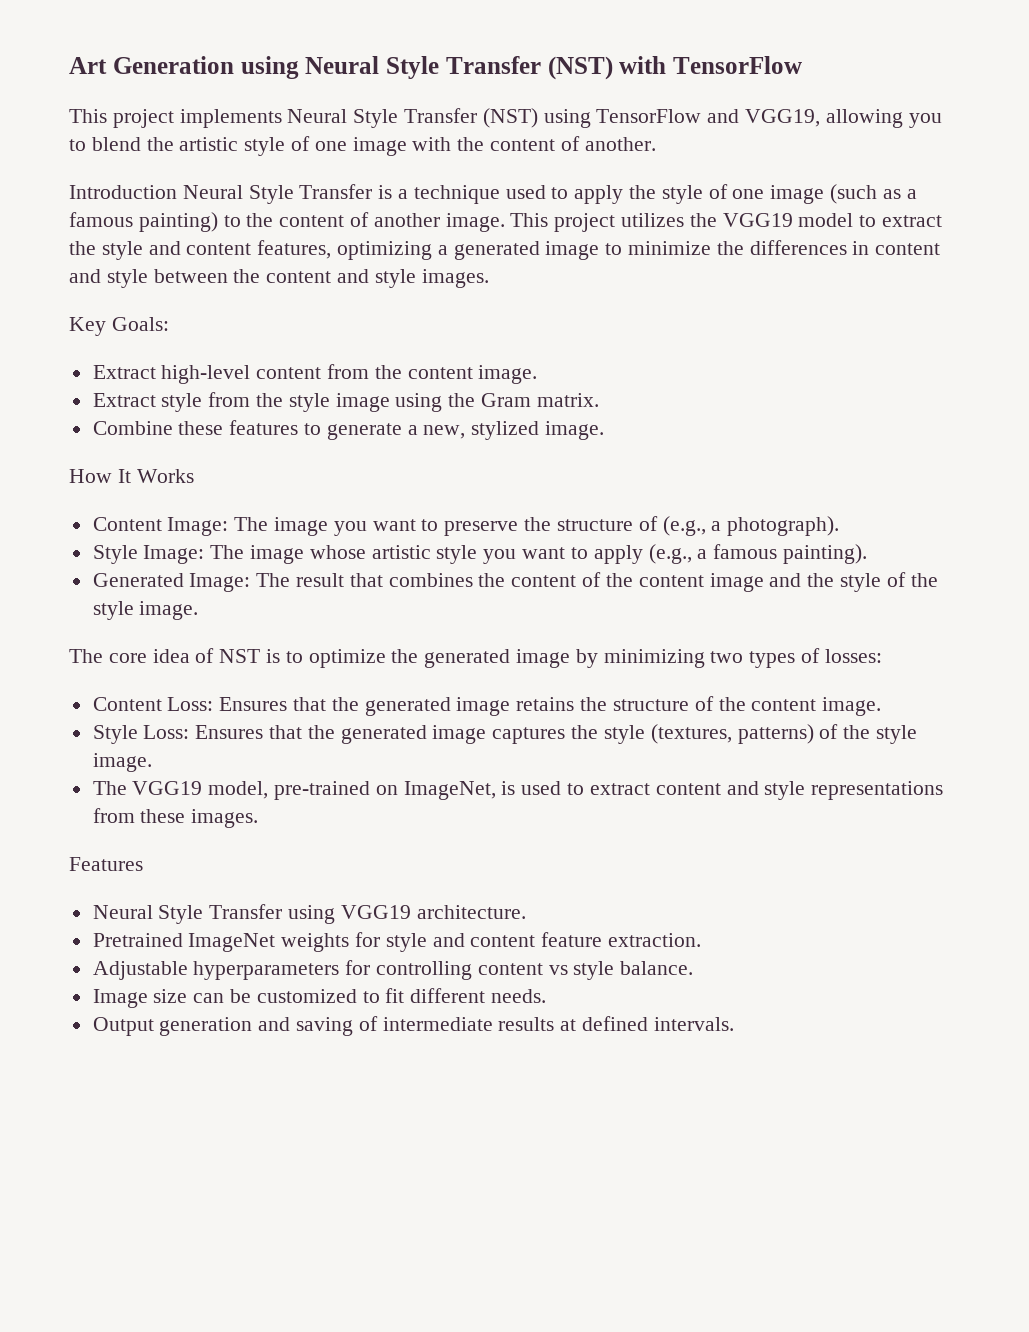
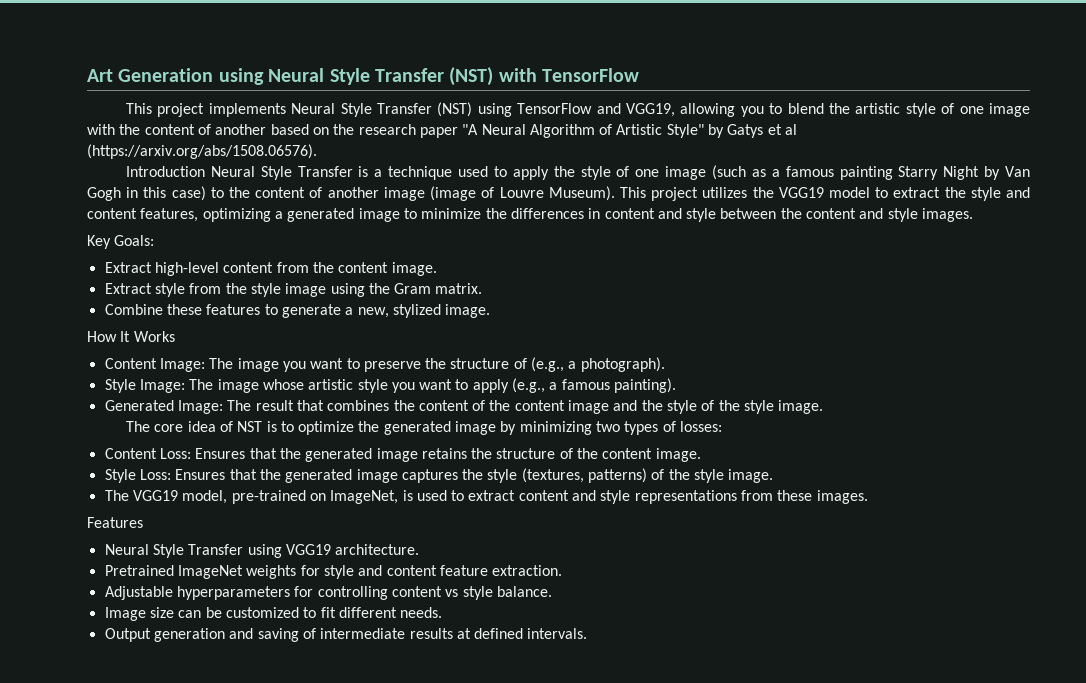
- This project implements Neural Style Transfer (NST) using TensorFlow and VGG19, allowing you to blend the artistic style of one image with the content of another.
+ This project implements Neural Style Transfer (NST) using TensorFlow and VGG19, allowing you to blend the artistic style of one image with the content of another based on the research paper "A Neural Algorithm of Artistic Style" by Gatys et al (https://arxiv.org/abs/1508.06576).
- Introduction Neural Style Transfer is a technique used to apply the style of one image (such as a famous painting) to the content of another image.
+ Introduction Neural Style Transfer is a technique used to apply the style of one image (such as a famous painting Starry Night by Van Gogh in this case) to the content of another image (image of Louvre Museum).

